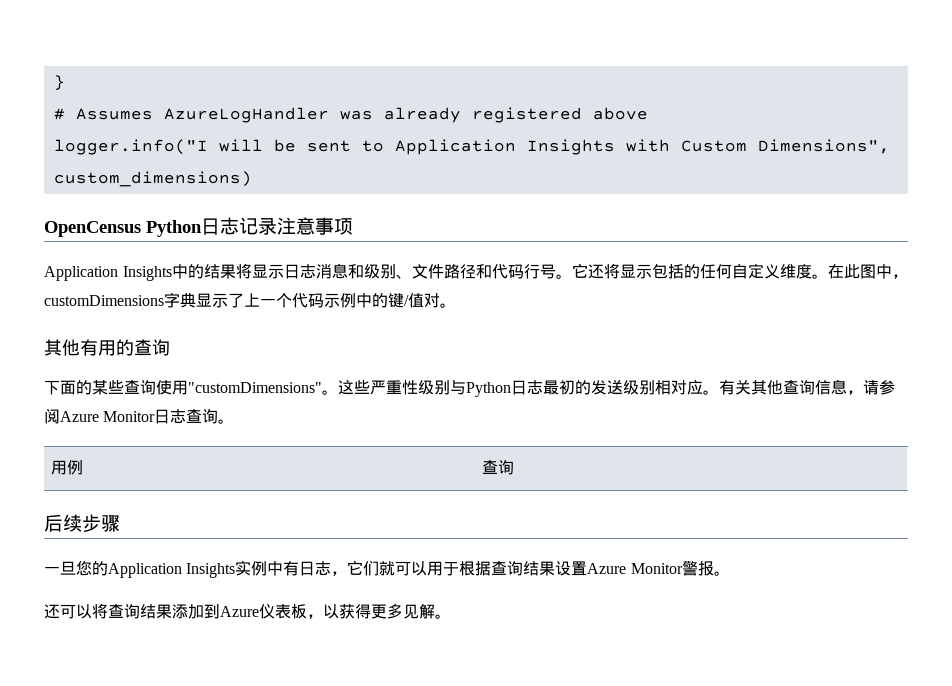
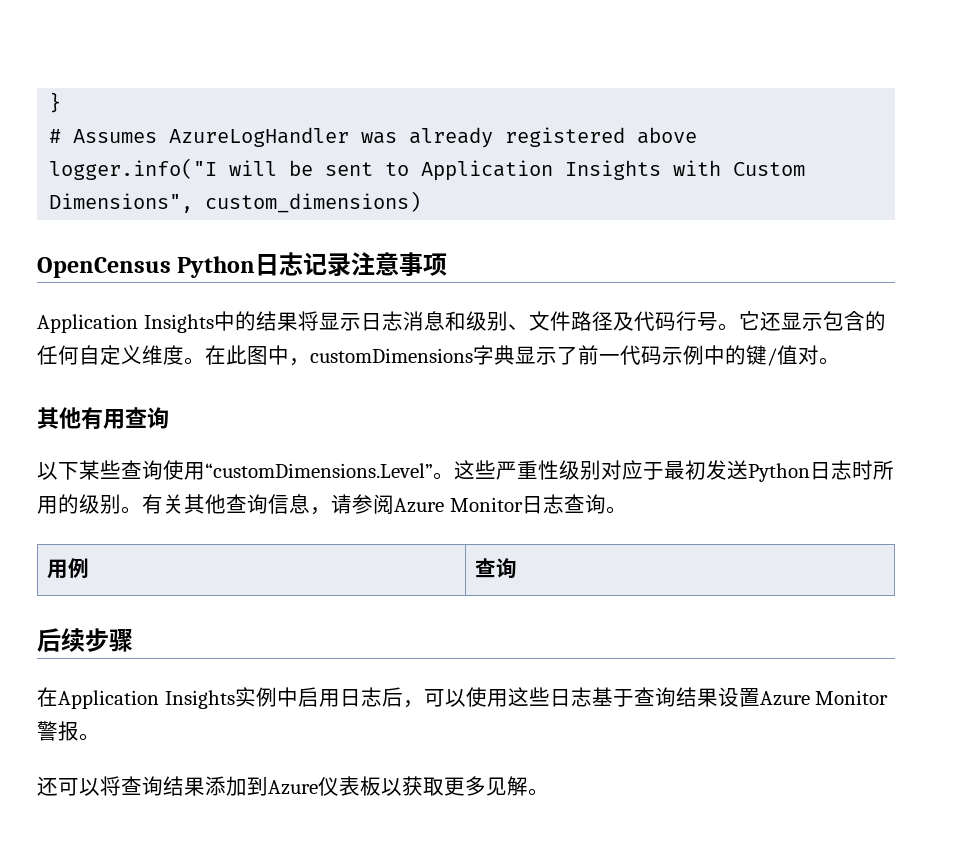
- Application Insights中的结果将显示日志消息和级别、文件路径和代码行号。
+ Application Insights中的结果将显示日志消息和级别、文件路径及代码行号。
- 它还将显示包括的任何自定义维度。
+ 它还显示包含的任何自定义维度。
- 在此图中，customDimensions字典显示了上一个代码示例中的键/值对。
+ 在此图中，customDimensions字典显示了前一代码示例中的键/值对。
- 其他有用的查询
- 下面的某些查询使用"customDimensions"。
+ 其他有用查询
+ 以下某些查询使用“customDimensions.Level”。
- 这些严重性级别与Python日志最初的发送级别相对应。
+ 这些严重性级别对应于最初发送Python日志时所用的级别。
- 一旦您的Application Insights实例中有日志，它们就可以用于根据查询结果设置Azure Monitor警报。
+ 在Application Insights实例中启用日志后，可以使用这些日志基于查询结果设置Azure Monitor警报。
- 还可以将查询结果添加到Azure仪表板，以获得更多见解。
+ 还可以将查询结果添加到Azure仪表板以获取更多见解。

